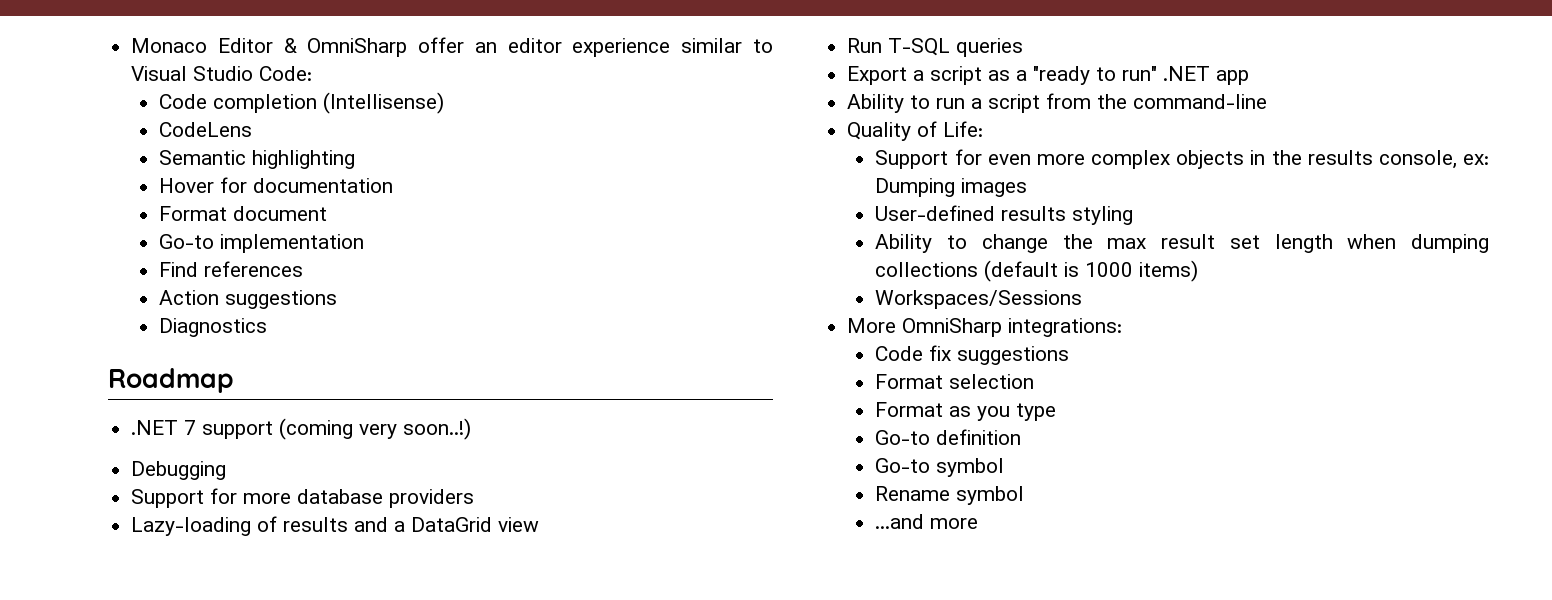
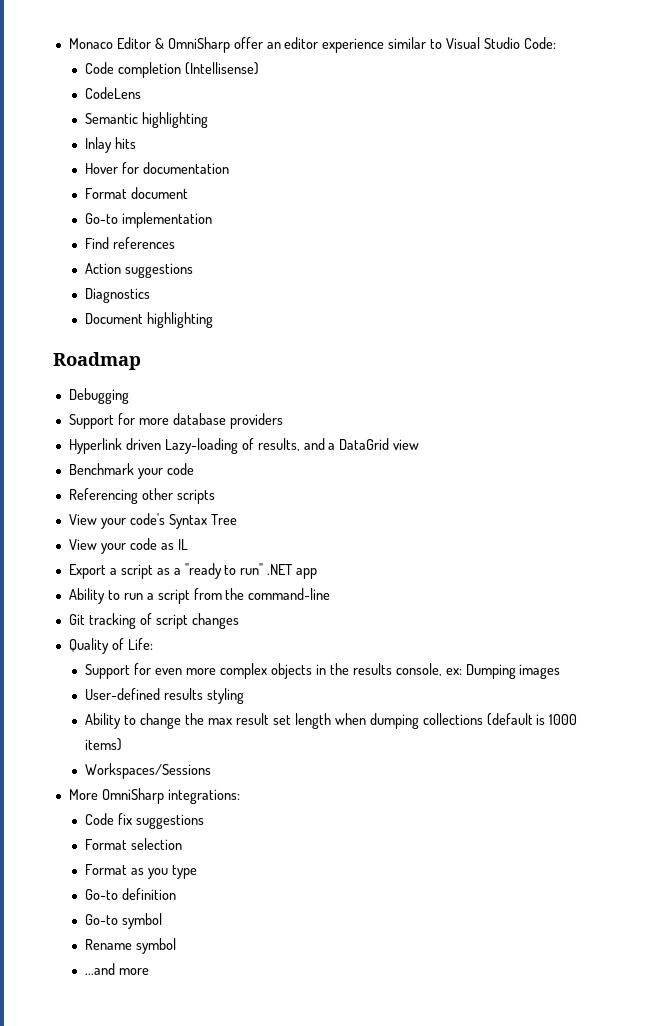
+ Inlay hits
+ Document highlighting
- .NET 7 support (coming very soon..!)
- Lazy-loading of results and a DataGrid view
+ Hyperlink driven Lazy-loading of results, and a DataGrid view
- Run T-SQL queries
+ Benchmark your code
+ Referencing other scripts
+ View your code's Syntax Tree
+ View your code as IL
+ Git tracking of script changes

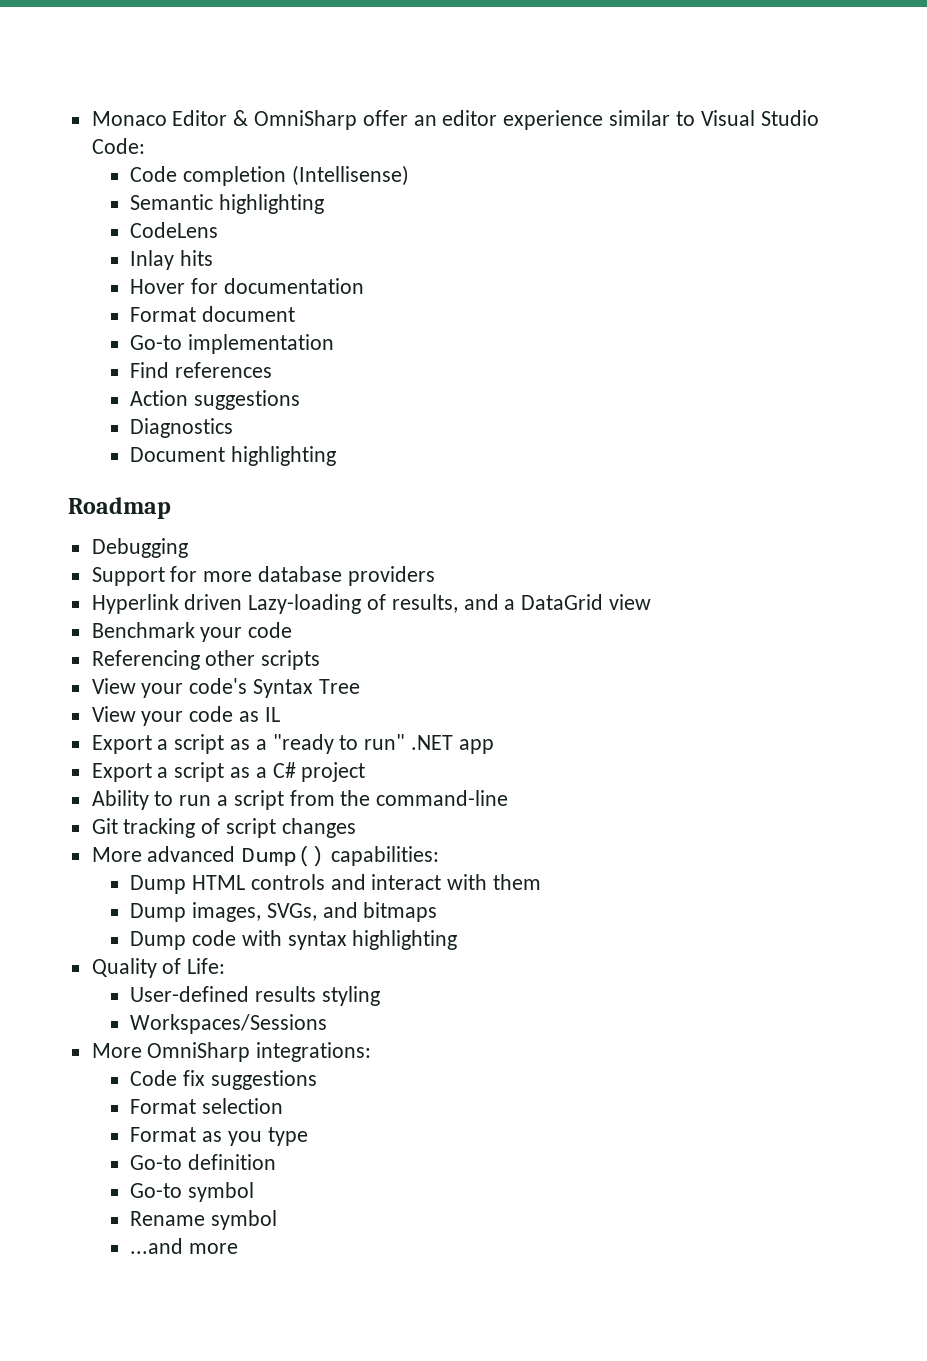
- CodeLens
+ CodeLens
+ Export a script as a C# project
+ More advanced Dump() capabilities:
+ Dump HTML controls and interact with them
+ Dump images, SVGs, and bitmaps
+ Dump code with syntax highlighting
  Quality of Life:
- Support for even more complex objects in the results console, ex: Dumping images
  User-defined results styling
- Ability to change the max result set length when dumping collections (default is 1000 items)

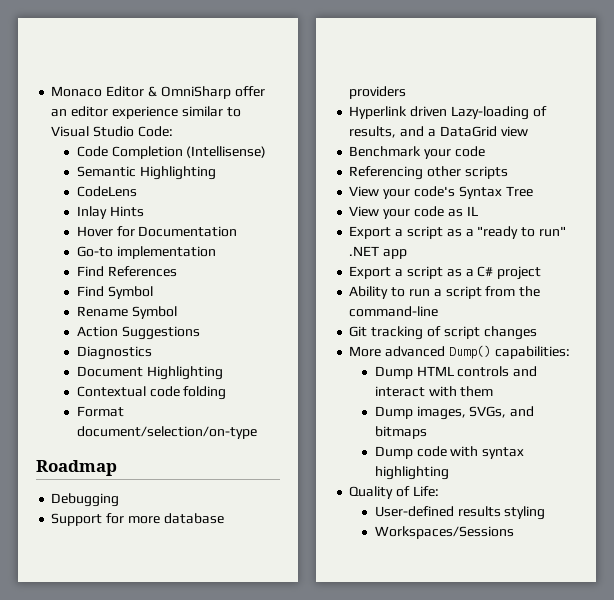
- Code completion (Intellisense)
+ Code Completion (Intellisense)
- Semantic highlighting
+ Semantic Highlighting
- Inlay hits
+ Inlay Hints
- Hover for documentation
- Format document
+ Hover for Documentation
- Find references
+ Find References
+ Find Symbol
+ Rename Symbol
- Action suggestions
+ Action Suggestions
- Document highlighting
+ Document Highlighting
+ Contextual code folding
+ Format document/selection/on-type
- More OmniSharp integrations:
- Code fix suggestions
- Format selection
- Format as you type
- Go-to definition
- Go-to symbol
- Rename symbol
- ...and more

